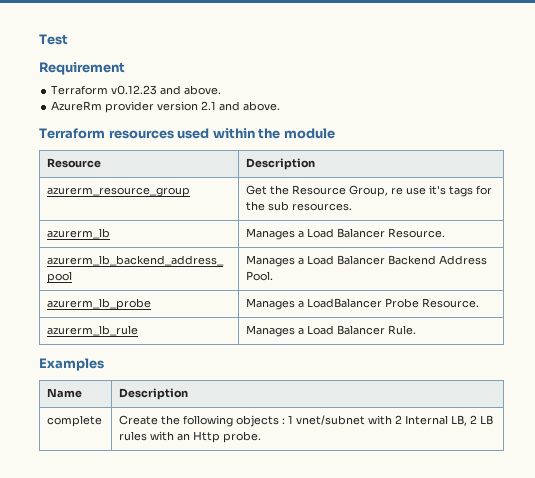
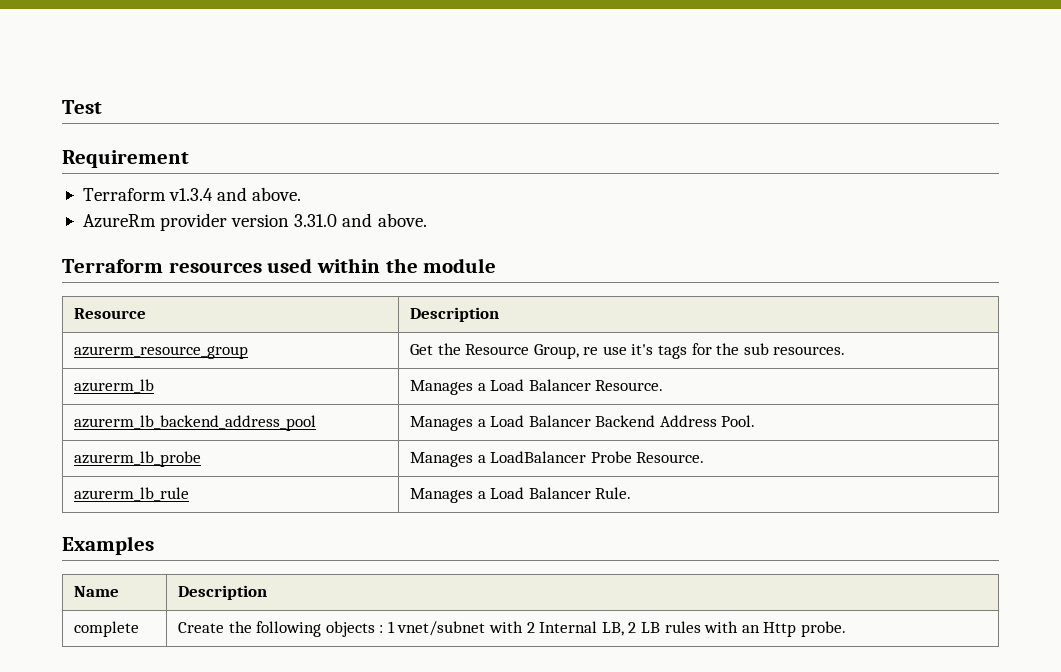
- Terraform v0.12.23 and above.
+ Terraform v1.3.4 and above.
- AzureRm provider version 2.1 and above.
+ AzureRm provider version 3.31.0 and above.

